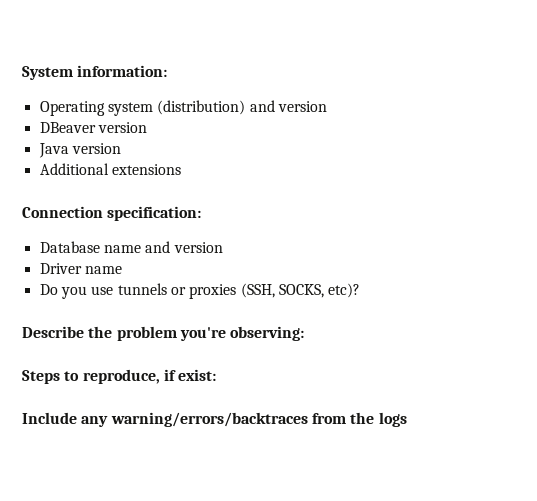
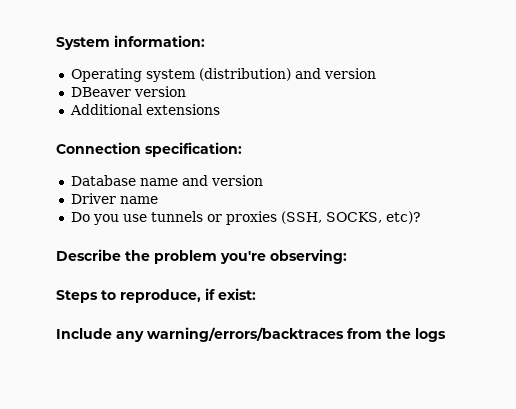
- Java version

